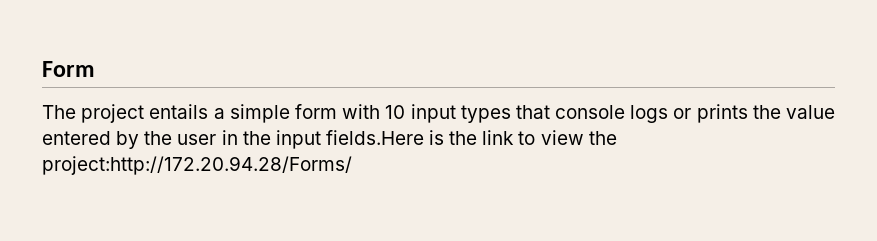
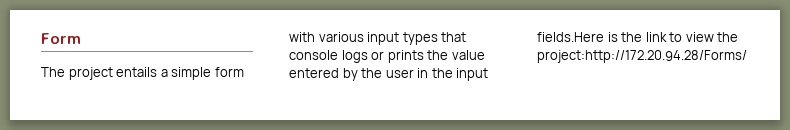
- The project entails a simple form with 10 input types that console logs or prints the value entered by the user in the input fields.Here is the link to view the project:http://172.20.94.28/Forms/
+ The project entails a simple form with various input types that console logs or prints the value entered by the user in the input fields.Here is the link to view the project:http://172.20.94.28/Forms/

